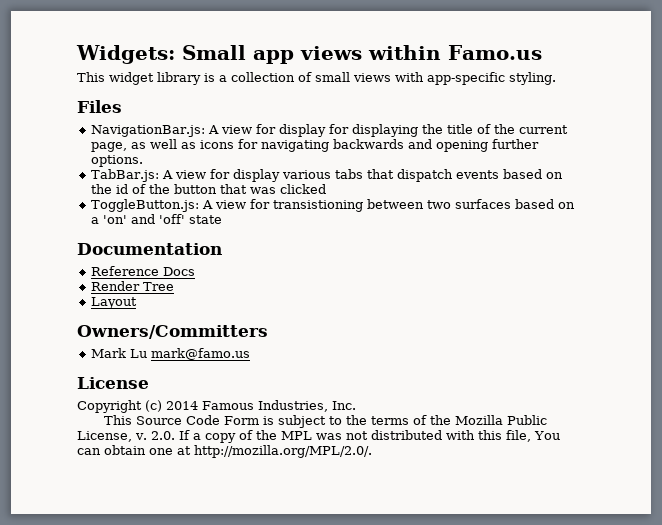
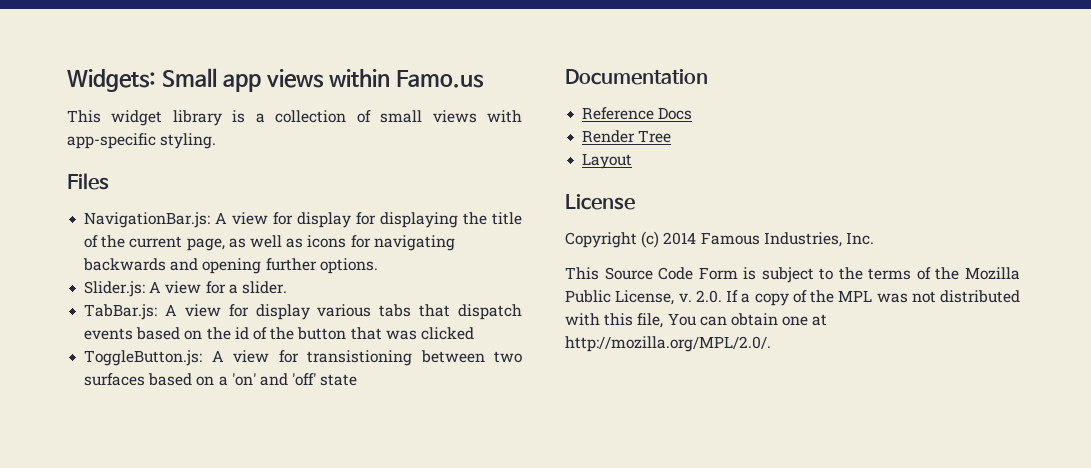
+ Slider.js: A view for a slider.
- Owners/Committers
- Mark Lu mark@famo.us

